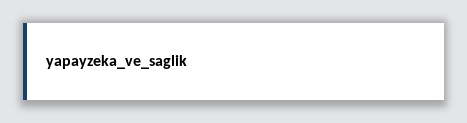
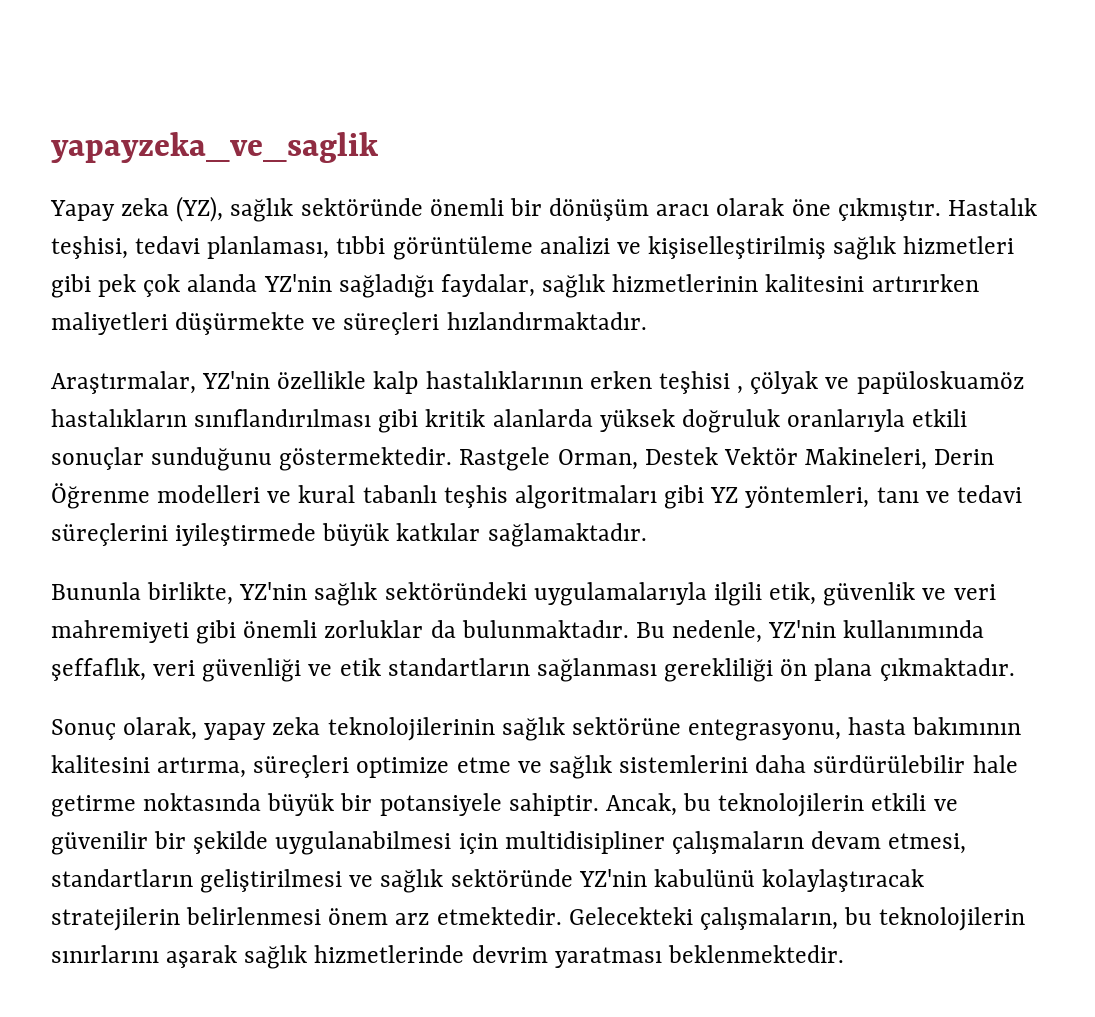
+ Yapay zeka (YZ), sağlık sektöründe önemli bir dönüşüm aracı olarak öne çıkmıştır. Hastalık teşhisi, tedavi planlaması, tıbbi görüntüleme analizi ve kişiselleştirilmiş sağlık hizmetleri gibi pek çok alanda YZ'nin sağladığı faydalar, sağlık hizmetlerinin kalitesini artırırken maliyetleri düşürmekte ve süreçleri hızlandırmaktadır.
+ Araştırmalar, YZ'nin özellikle kalp hastalıklarının erken teşhisi , çölyak ve papüloskuamöz hastalıkların sınıflandırılması gibi kritik alanlarda yüksek doğruluk oranlarıyla etkili sonuçlar sunduğunu göstermektedir. Rastgele Orman, Destek Vektör Makineleri, Derin Öğrenme modelleri ve kural tabanlı teşhis algoritmaları gibi YZ yöntemleri, tanı ve tedavi süreçlerini iyileştirmede büyük katkılar sağlamaktadır.
+ Bununla birlikte, YZ'nin sağlık sektöründeki uygulamalarıyla ilgili etik, güvenlik ve veri mahremiyeti gibi önemli zorluklar da bulunmaktadır. Bu nedenle, YZ'nin kullanımında şeffaflık, veri güvenliği ve etik standartların sağlanması gerekliliği ön plana çıkmaktadır.
+ Sonuç olarak, yapay zeka teknolojilerinin sağlık sektörüne entegrasyonu, hasta bakımının kalitesini artırma, süreçleri optimize etme ve sağlık sistemlerini daha sürdürülebilir hale getirme noktasında büyük bir potansiyele sahiptir. Ancak, bu teknolojilerin etkili ve güvenilir bir şekilde uygulanabilmesi için multidisipliner çalışmaların devam etmesi, standartların geliştirilmesi ve sağlık sektöründe YZ'nin kabulünü kolaylaştıracak stratejilerin belirlenmesi önem arz etmektedir. Gelecekteki çalışmaların, bu teknolojilerin sınırlarını aşarak sağlık hizmetlerinde devrim yaratması beklenmektedir.

